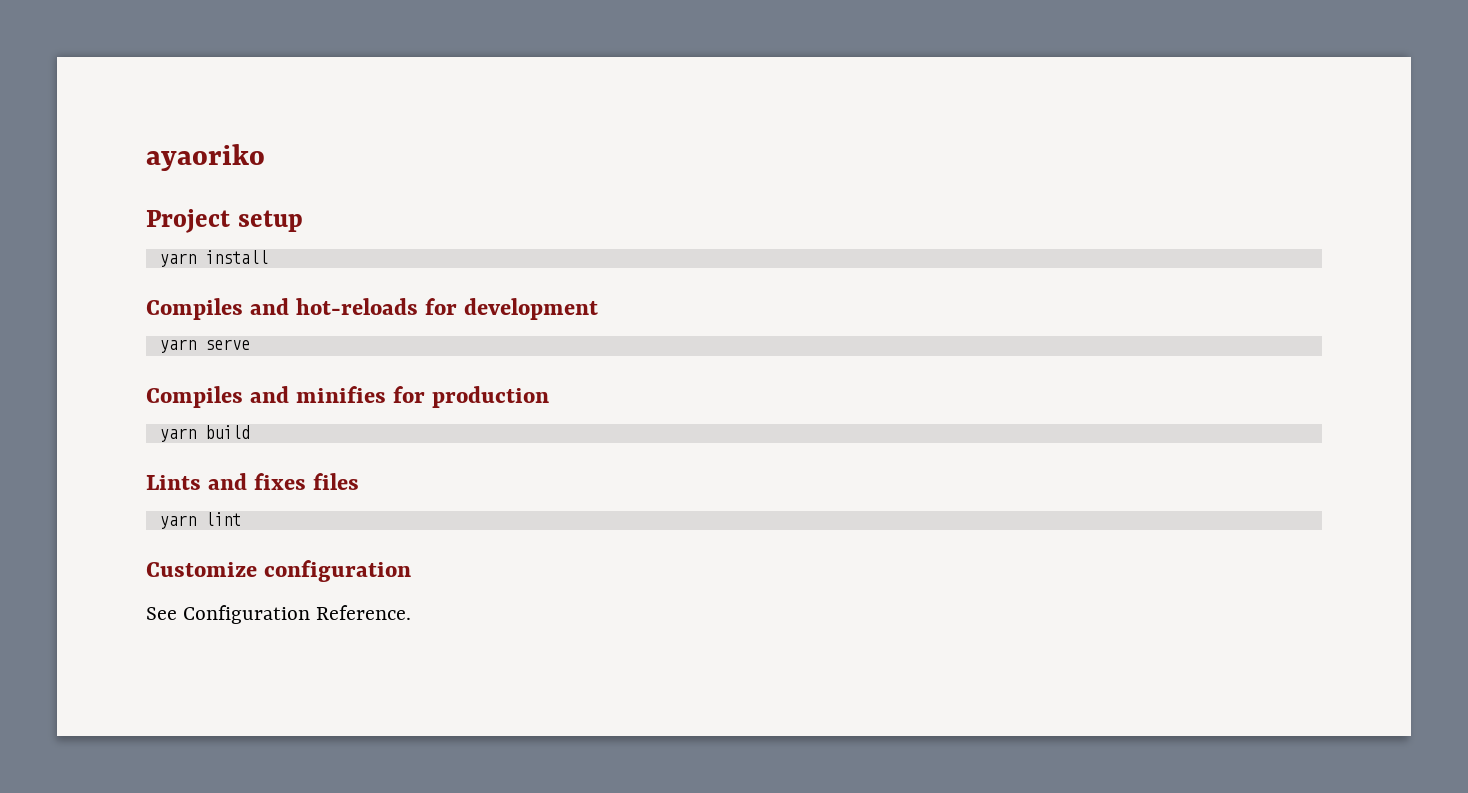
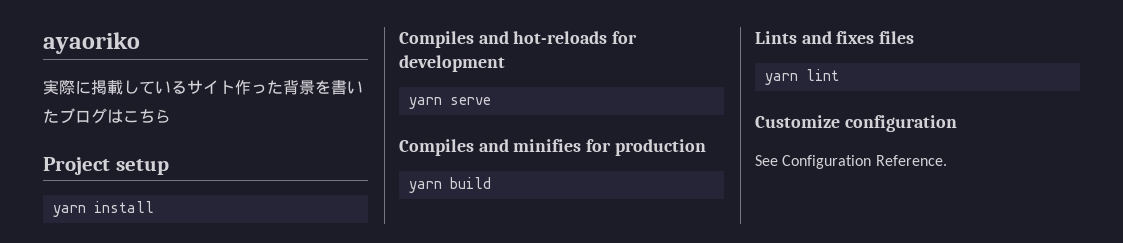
+ 実際に掲載しているサイト作った背景を書いたブログはこちら

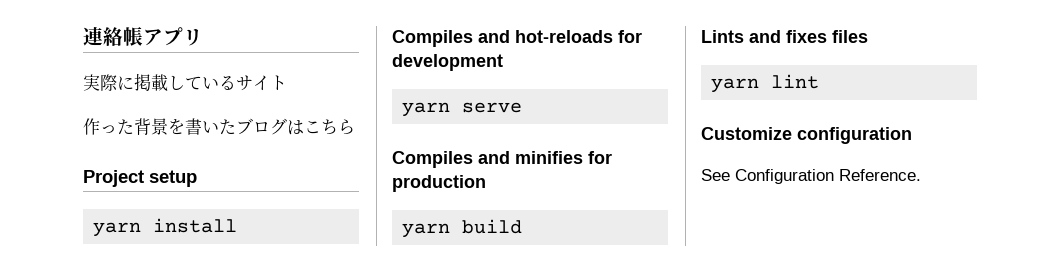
- ayaoriko
+ 連絡帳アプリ
- 実際に掲載しているサイト作った背景を書いたブログはこちら
+ 実際に掲載しているサイト
+ 作った背景を書いたブログはこちら

